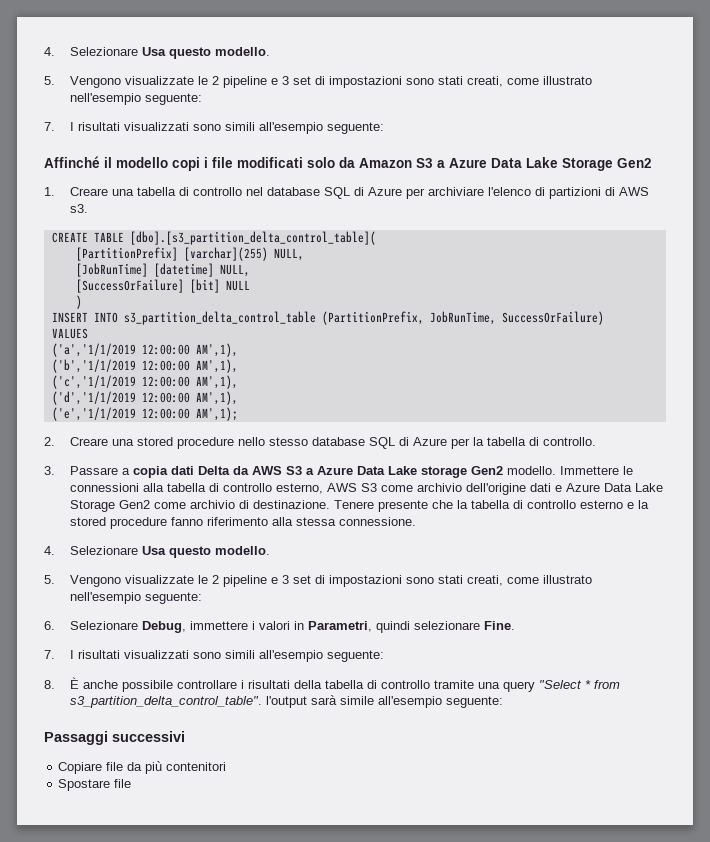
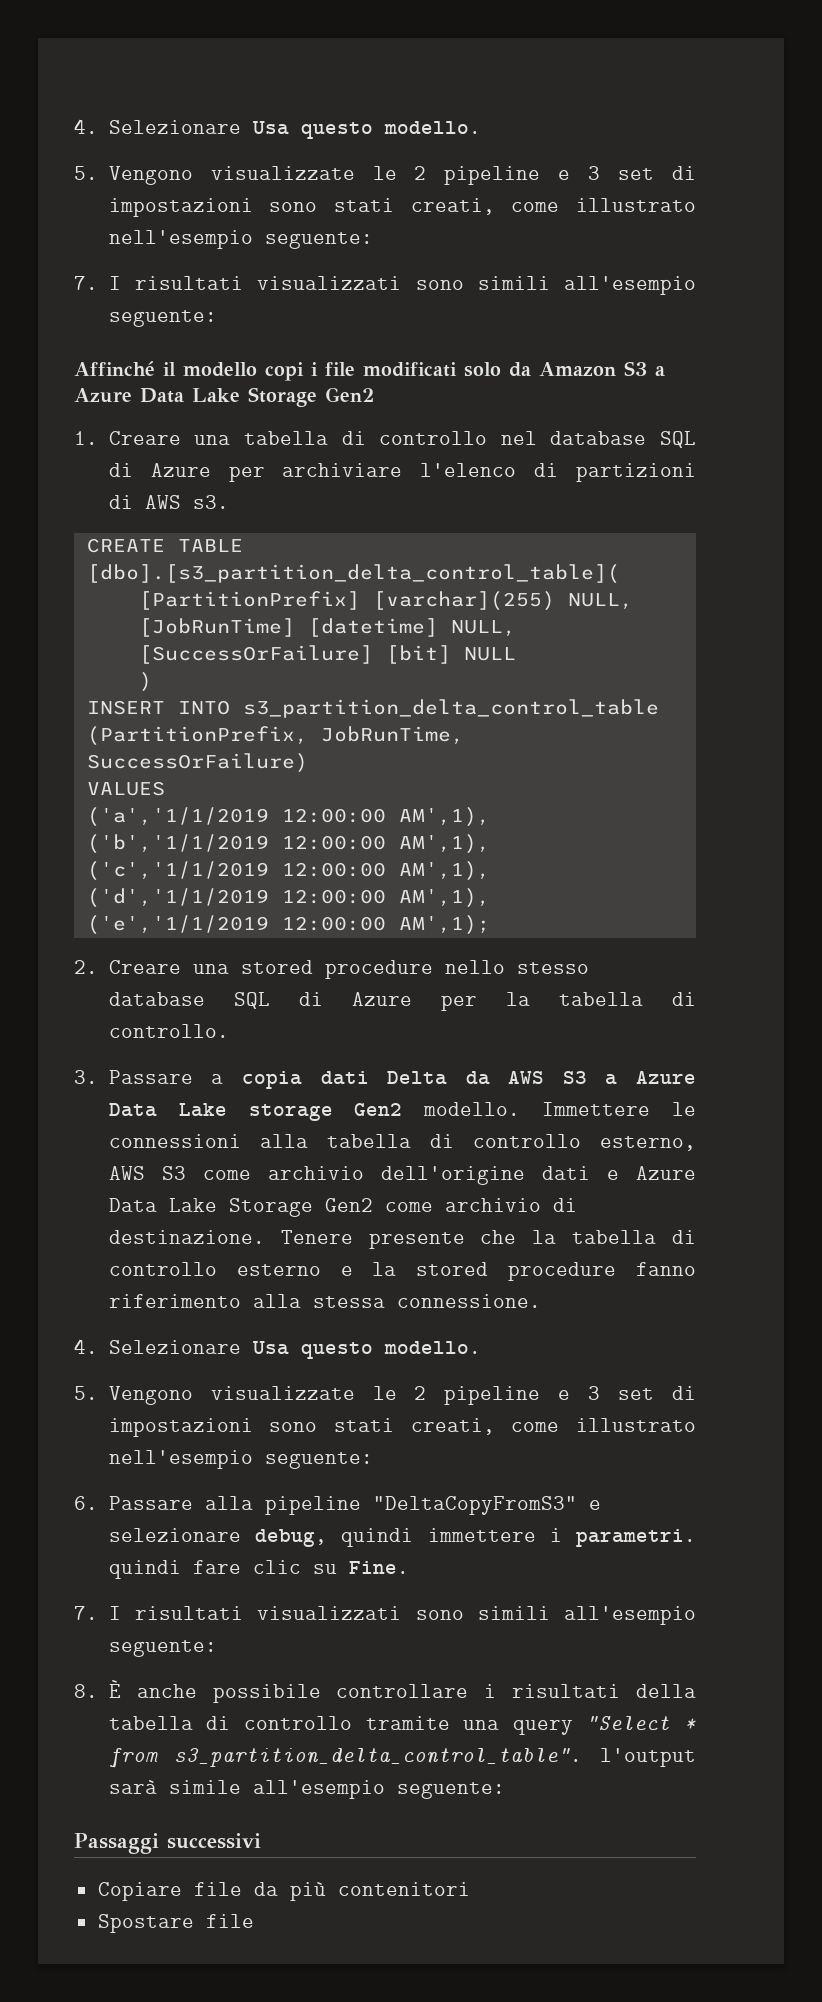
- 6. Selezionare Debug, immettere i valori in Parametri, quindi selezionare Fine.
+ 6. Passare alla pipeline "DeltaCopyFromS3" e selezionare debug, quindi immettere i parametri. quindi fare clic su Fine.

